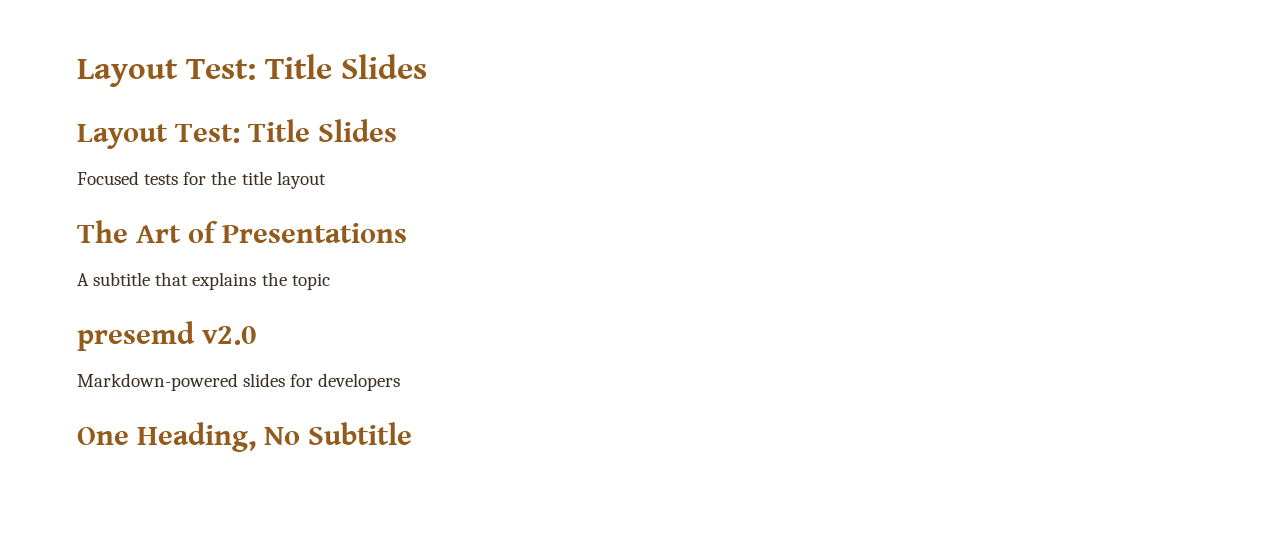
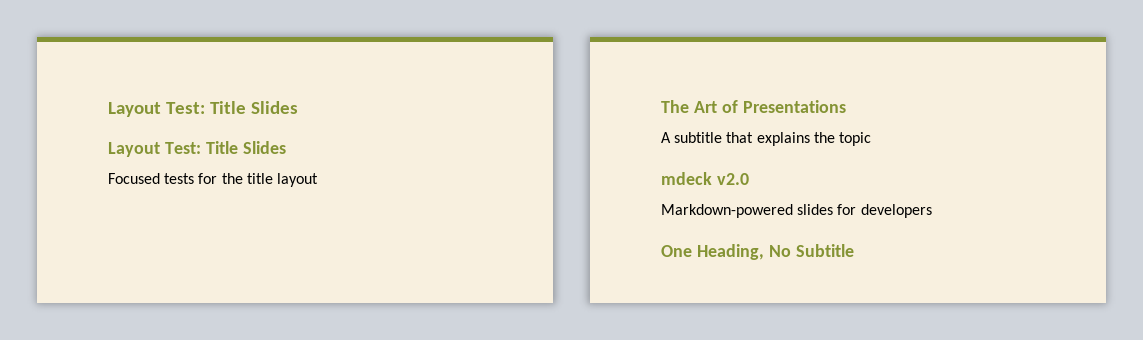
- presemd v2.0
+ mdeck v2.0

